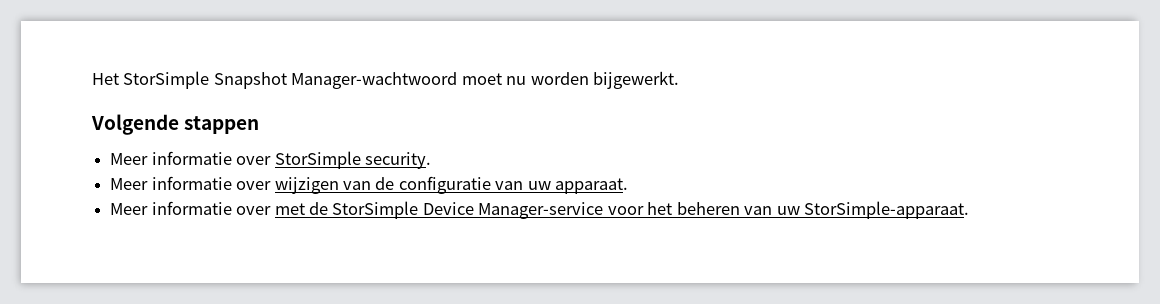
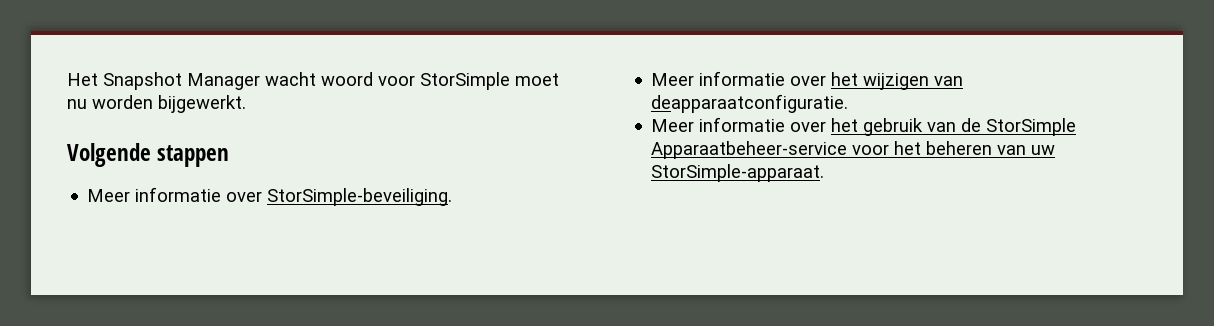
- Het StorSimple Snapshot Manager-wachtwoord moet nu worden bijgewerkt.
+ Het Snapshot Manager wacht woord voor StorSimple moet nu worden bijgewerkt.
- Meer informatie over StorSimple security.
- Meer informatie over wijzigen van de configuratie van uw apparaat.
- Meer informatie over met de StorSimple Device Manager-service voor het beheren van uw StorSimple-apparaat.
+ Meer informatie over StorSimple-beveiliging.
+ Meer informatie over het wijzigen van deapparaatconfiguratie.
+ Meer informatie over het gebruik van de StorSimple Apparaatbeheer-service voor het beheren van uw StorSimple-apparaat.

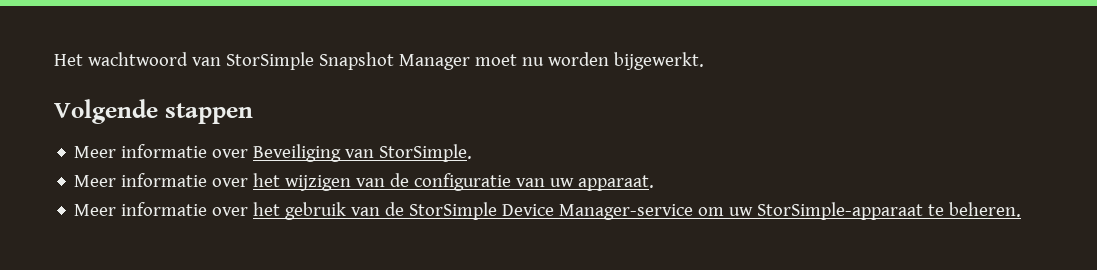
- Het Snapshot Manager wacht woord voor StorSimple moet nu worden bijgewerkt.
+ Het wachtwoord van StorSimple Snapshot Manager moet nu worden bijgewerkt.
- Meer informatie over StorSimple-beveiliging.
+ Meer informatie over Beveiliging van StorSimple.
- Meer informatie over het wijzigen van deapparaatconfiguratie.
+ Meer informatie over het wijzigen van de configuratie van uw apparaat.
- Meer informatie over het gebruik van de StorSimple Apparaatbeheer-service voor het beheren van uw StorSimple-apparaat.
+ Meer informatie over het gebruik van de StorSimple Device Manager-service om uw StorSimple-apparaat te beheren.

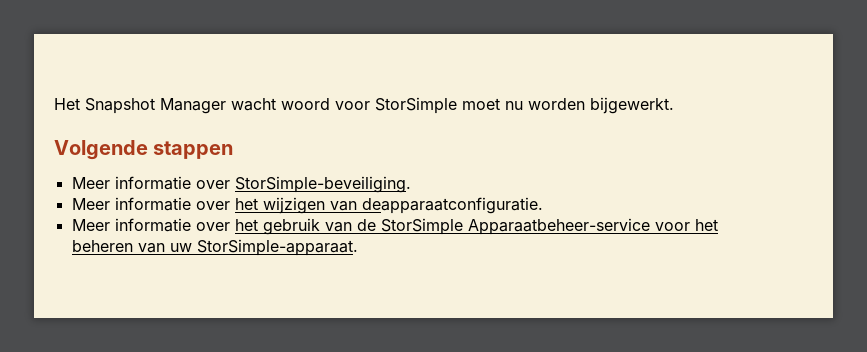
- Het wachtwoord van StorSimple Snapshot Manager moet nu worden bijgewerkt.
+ Het Snapshot Manager wacht woord voor StorSimple moet nu worden bijgewerkt.
- Meer informatie over Beveiliging van StorSimple.
+ Meer informatie over StorSimple-beveiliging.
- Meer informatie over het wijzigen van de configuratie van uw apparaat.
+ Meer informatie over het wijzigen van deapparaatconfiguratie.
- Meer informatie over het gebruik van de StorSimple Device Manager-service om uw StorSimple-apparaat te beheren.
+ Meer informatie over het gebruik van de StorSimple Apparaatbeheer-service voor het beheren van uw StorSimple-apparaat.

